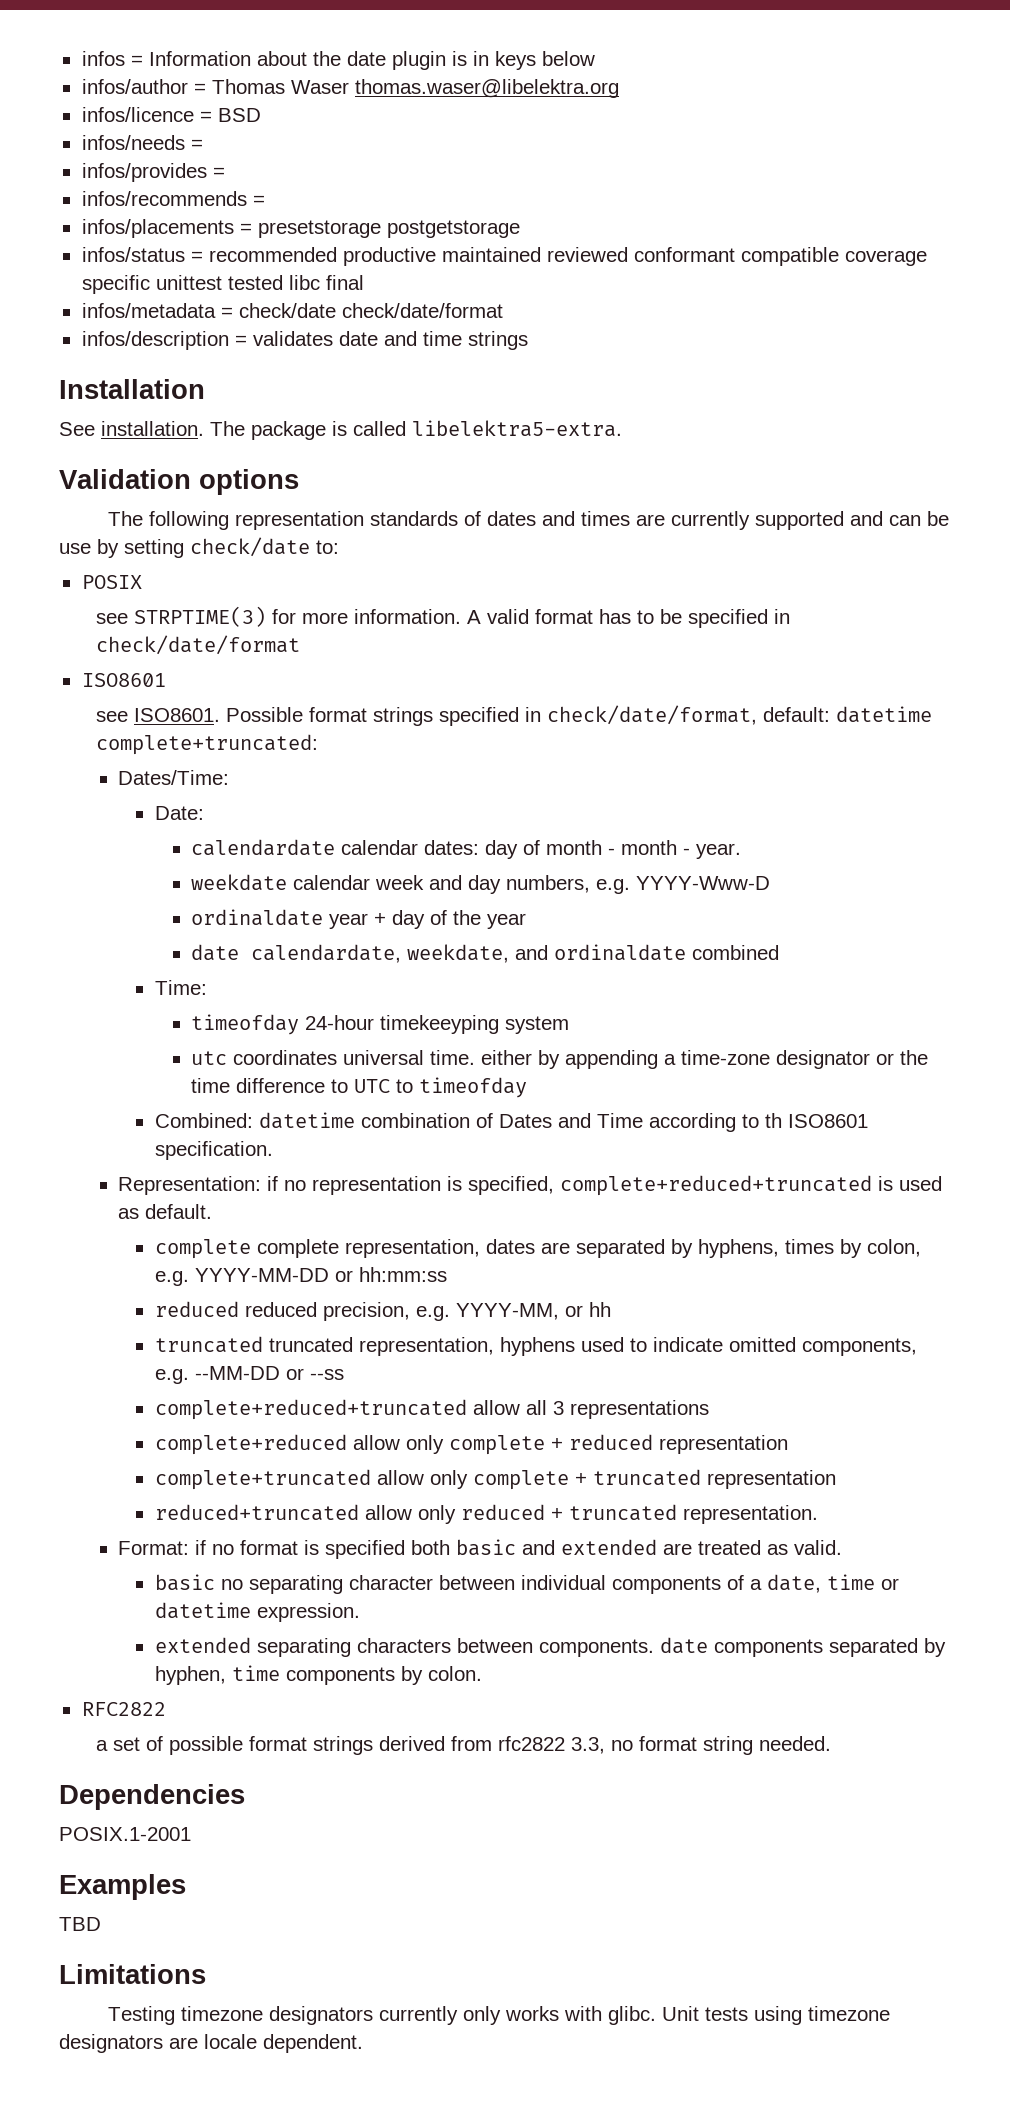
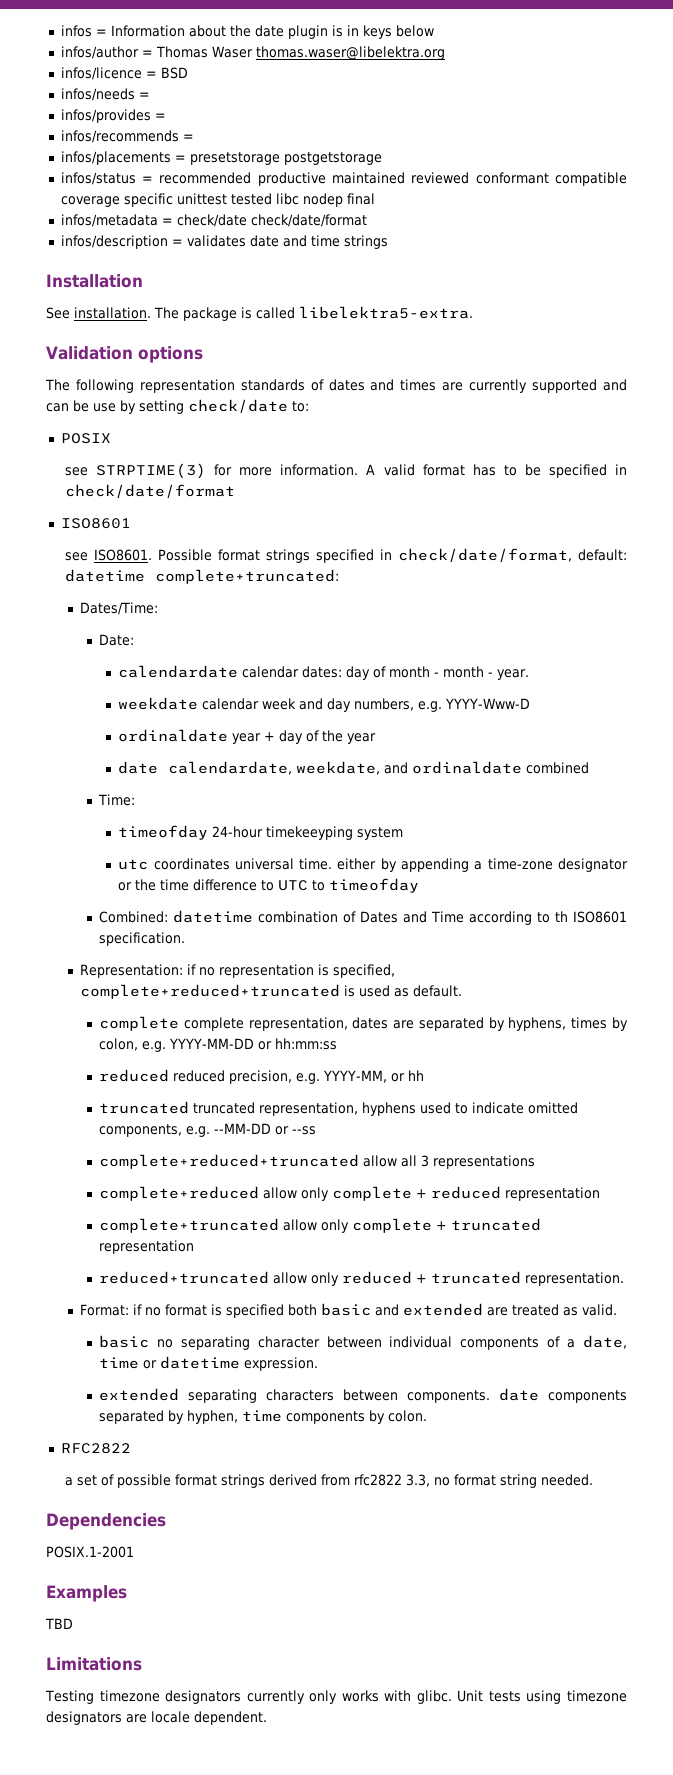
- infos/status = recommended productive maintained reviewed conformant compatible coverage specific unittest tested libc final
+ infos/status = recommended productive maintained reviewed conformant compatible coverage specific unittest tested libc nodep final

